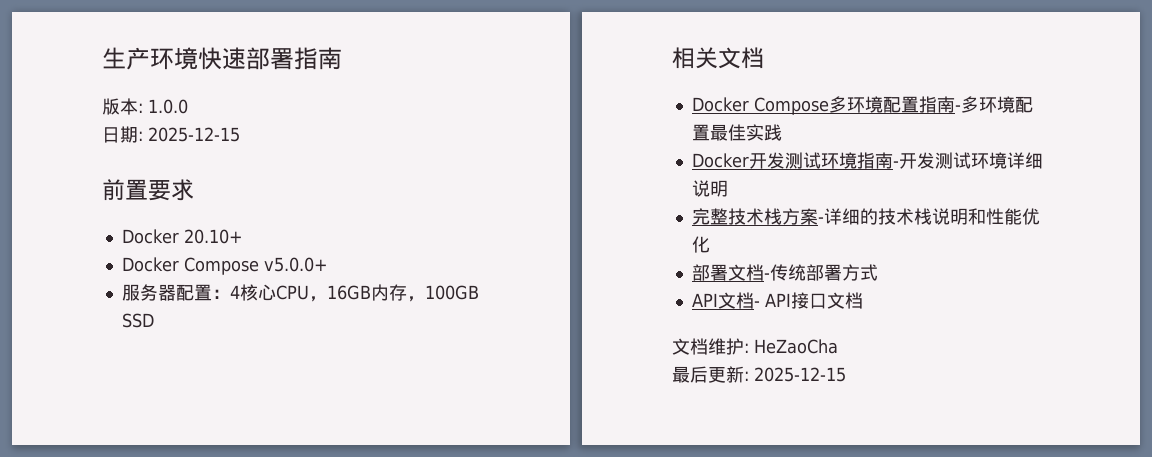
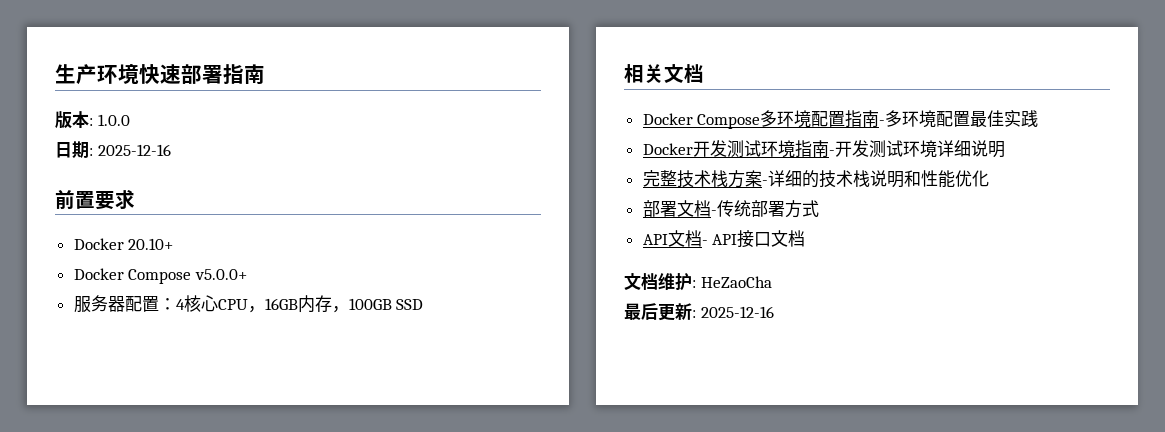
- 日期: 2025-12-15
+ 日期: 2025-12-16
- 最后更新: 2025-12-15
+ 最后更新: 2025-12-16

